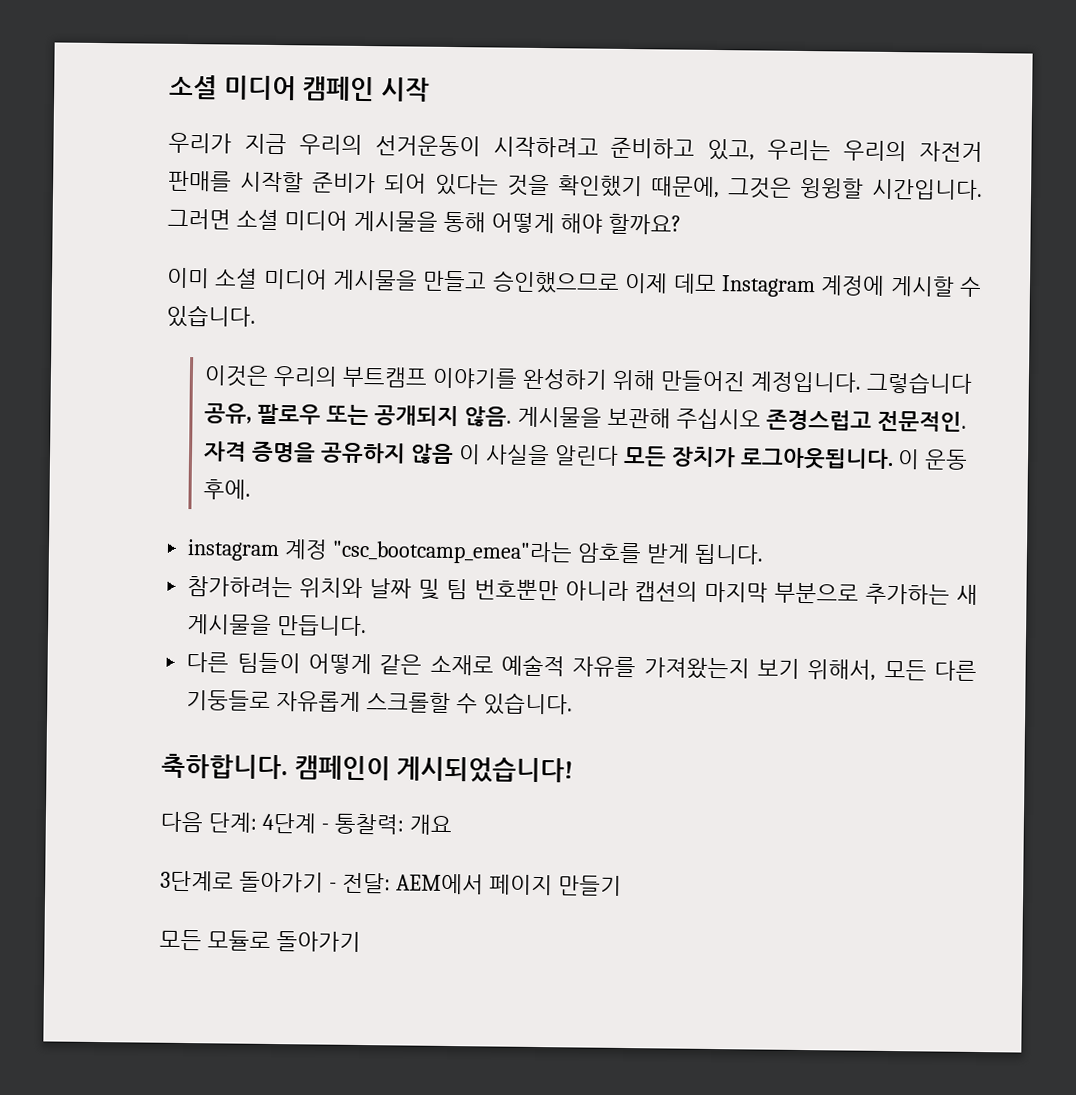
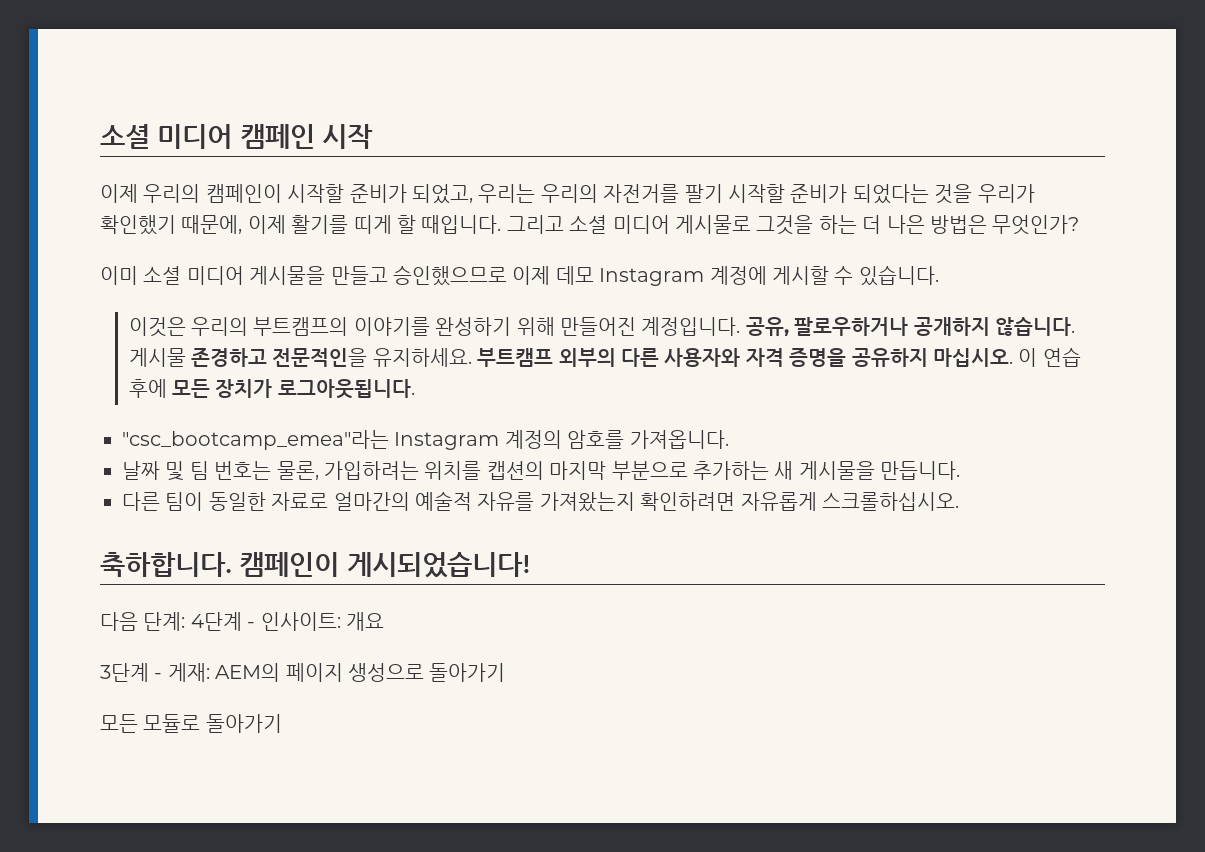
- 우리가 지금 우리의 선거운동이 시작하려고 준비하고 있고, 우리는 우리의 자전거 판매를 시작할 준비가 되어 있다는 것을 확인했기 때문에, 그것은 윙윙할 시간입니다. 그러면 소셜 미디어 게시물을 통해 어떻게 해야 할까요?
+ 이제 우리의 캠페인이 시작할 준비가 되었고, 우리는 우리의 자전거를 팔기 시작할 준비가 되었다는 것을 우리가 확인했기 때문에, 이제 활기를 띠게 할 때입니다. 그리고 소셜 미디어 게시물로 그것을 하는 더 나은 방법은 무엇인가?
- 이것은 우리의 부트캠프 이야기를 완성하기 위해 만들어진 계정입니다.
+ 이것은 우리의 부트캠프의 이야기를 완성하기 위해 만들어진 계정입니다.
- 그렇습니다 공유, 팔로우 또는 공개되지 않음. 게시물을 보관해 주십시오 존경스럽고 전문적인. 자격 증명을 공유하지 않음 이 사실을 알린다 모든 장치가 로그아웃됩니다. 이 운동 후에.
- instagram 계정 "csc_bootcamp_emea"라는 암호를 받게 됩니다.
- 참가하려는 위치와 날짜 및 팀 번호뿐만 아니라 캡션의 마지막 부분으로 추가하는 새 게시물을 만듭니다.
+ 공유, 팔로우하거나 공개하지 않습니다. 게시물 존경하고 전문적인을 유지하세요. 부트캠프 외부의 다른 사용자와 자격 증명을 공유하지 마십시오. 이 연습 후에 모든 장치가 로그아웃됩니다.
+ "csc_bootcamp_emea"라는 Instagram 계정의 암호를 가져옵니다.
+ 날짜 및 팀 번호는 물론, 가입하려는 위치를 캡션의 마지막 부분으로 추가하는 새 게시물을 만듭니다.
- 다른 팀들이 어떻게 같은 소재로 예술적 자유를 가져왔는지 보기 위해서, 모든 다른 기둥들로 자유롭게 스크롤할 수 있습니다.
+ 다른 팀이 동일한 자료로 얼마간의 예술적 자유를 가져왔는지 확인하려면 자유롭게 스크롤하십시오.
- 다음 단계: 4단계 - 통찰력: 개요
+ 다음 단계: 4단계 - 인사이트: 개요
- 3단계로 돌아가기 - 전달: AEM에서 페이지 만들기
+ 3단계 - 게재: AEM의 페이지 생성으로 돌아가기

